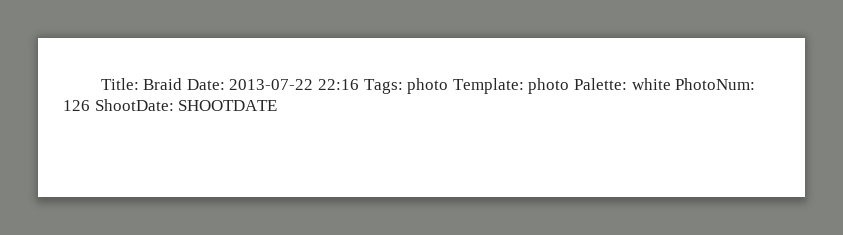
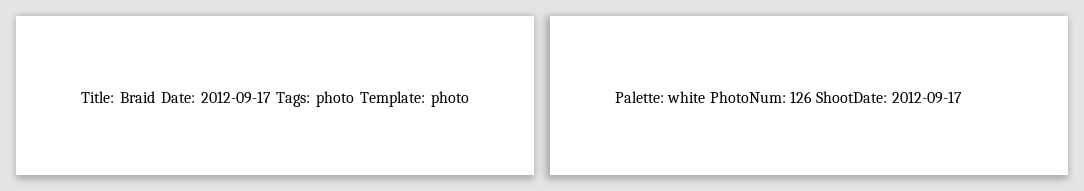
- Title: Braid Date: 2013-07-22 22:16 Tags: photo Template: photo Palette: white PhotoNum: 126 ShootDate: SHOOTDATE
+ Title: Braid Date: 2012-09-17 Tags: photo Template: photo Palette: white PhotoNum: 126 ShootDate: 2012-09-17

